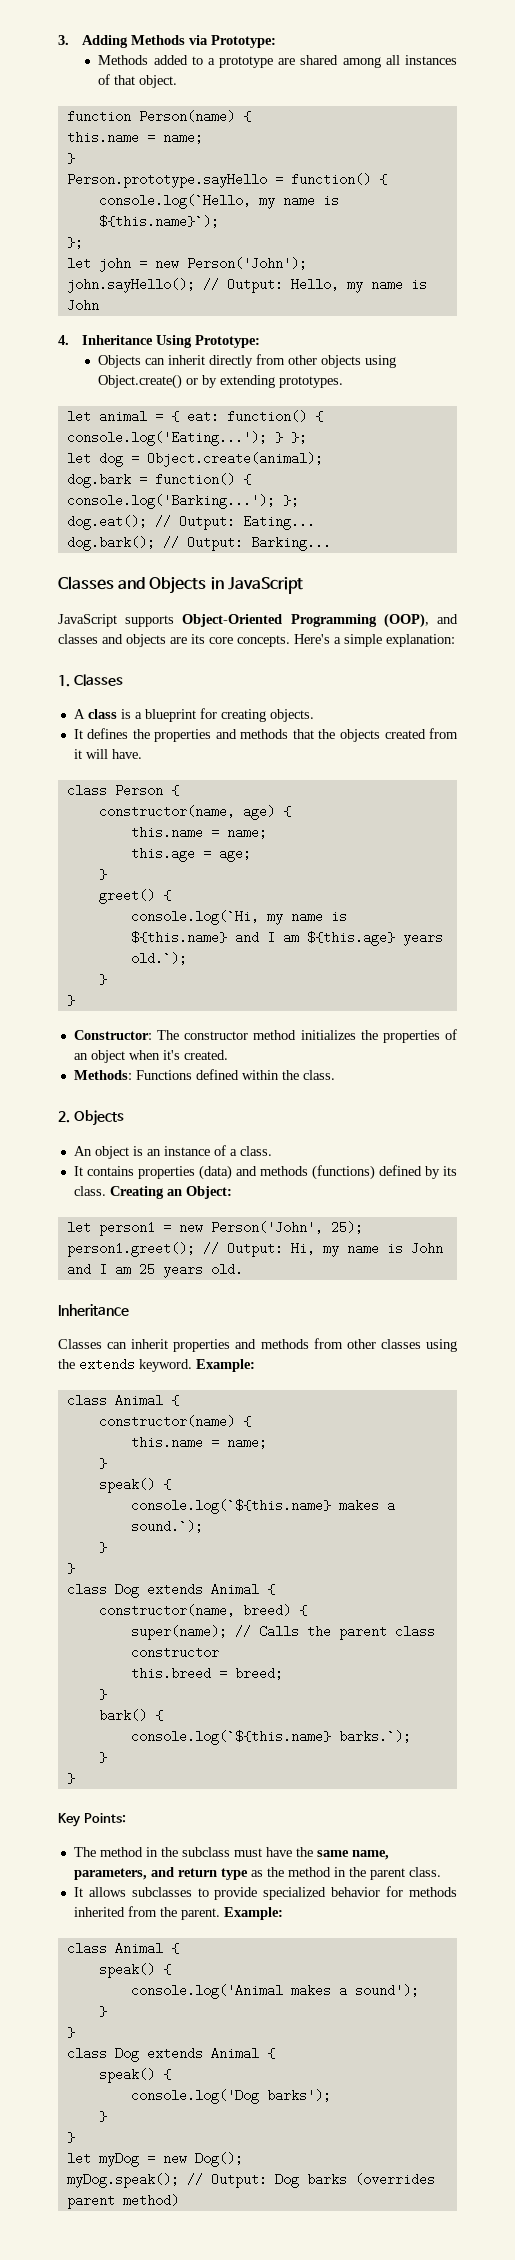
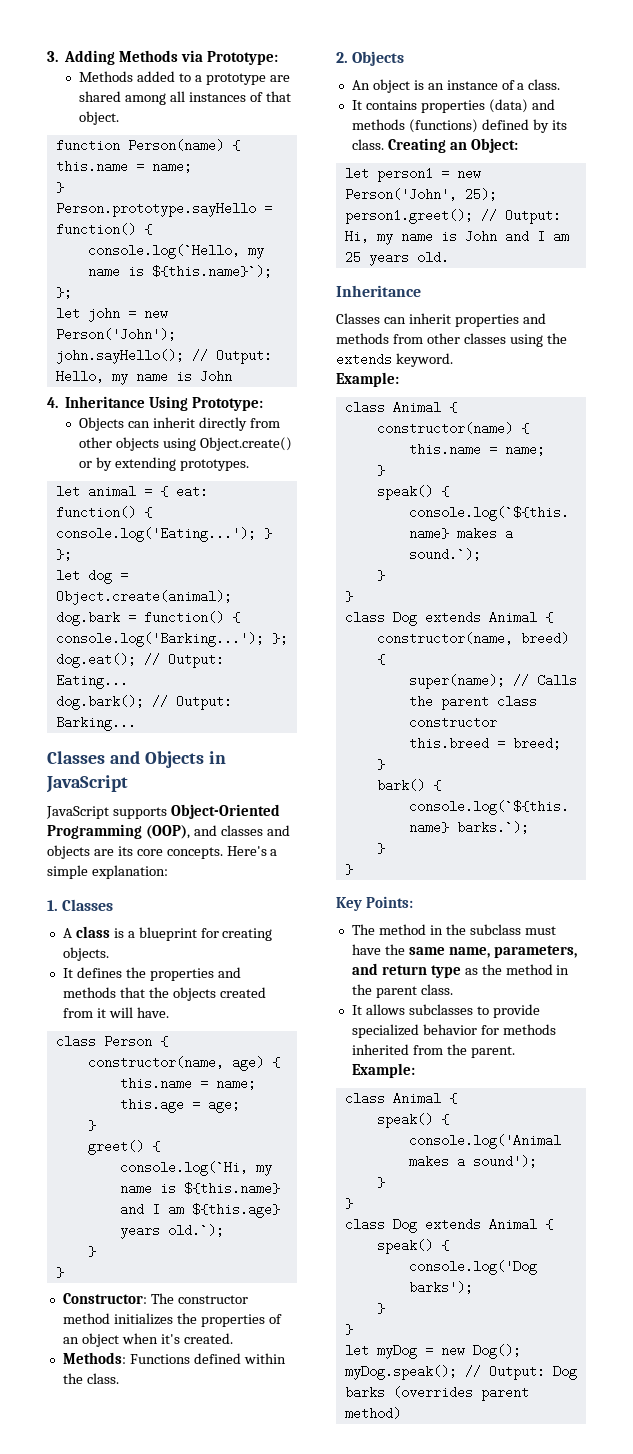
- Classes can inherit properties and methods from other classes using the extends keyword. Example:
+ Classes can inherit properties and methods from other classes using the extends keyword.
+ Example:
- It allows subclasses to provide specialized behavior for methods inherited from the parent. Example:
+ It allows subclasses to provide specialized behavior for methods inherited from the parent.
+ Example:

